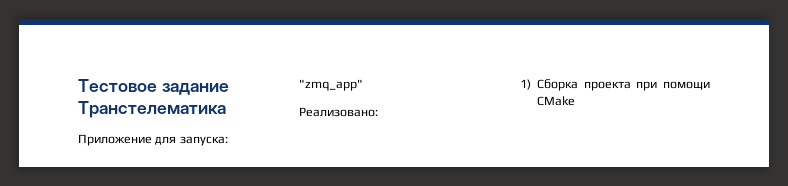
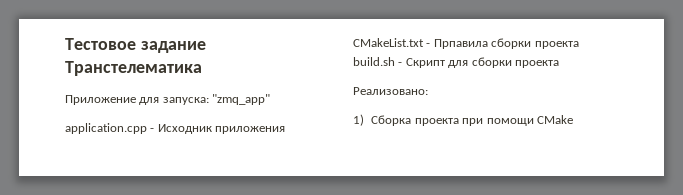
+ application.cpp - Исходник приложения CMakeList.txt - Прпавила сборки проекта build.sh - Скрипт для сборки проекта

